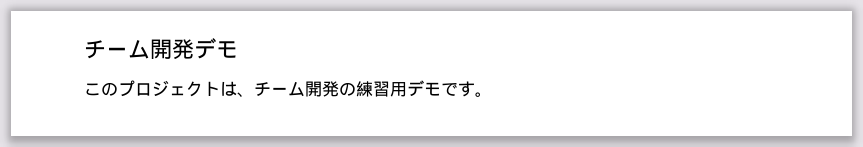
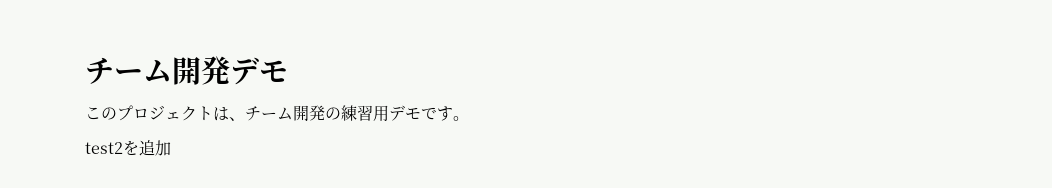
+ test2を追加

